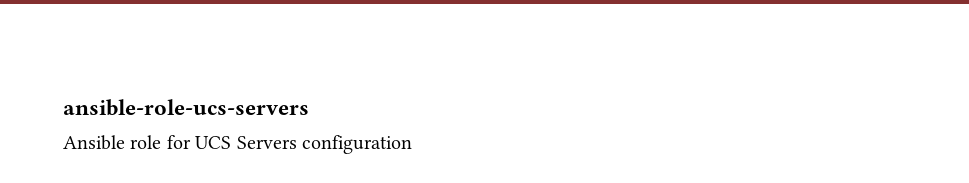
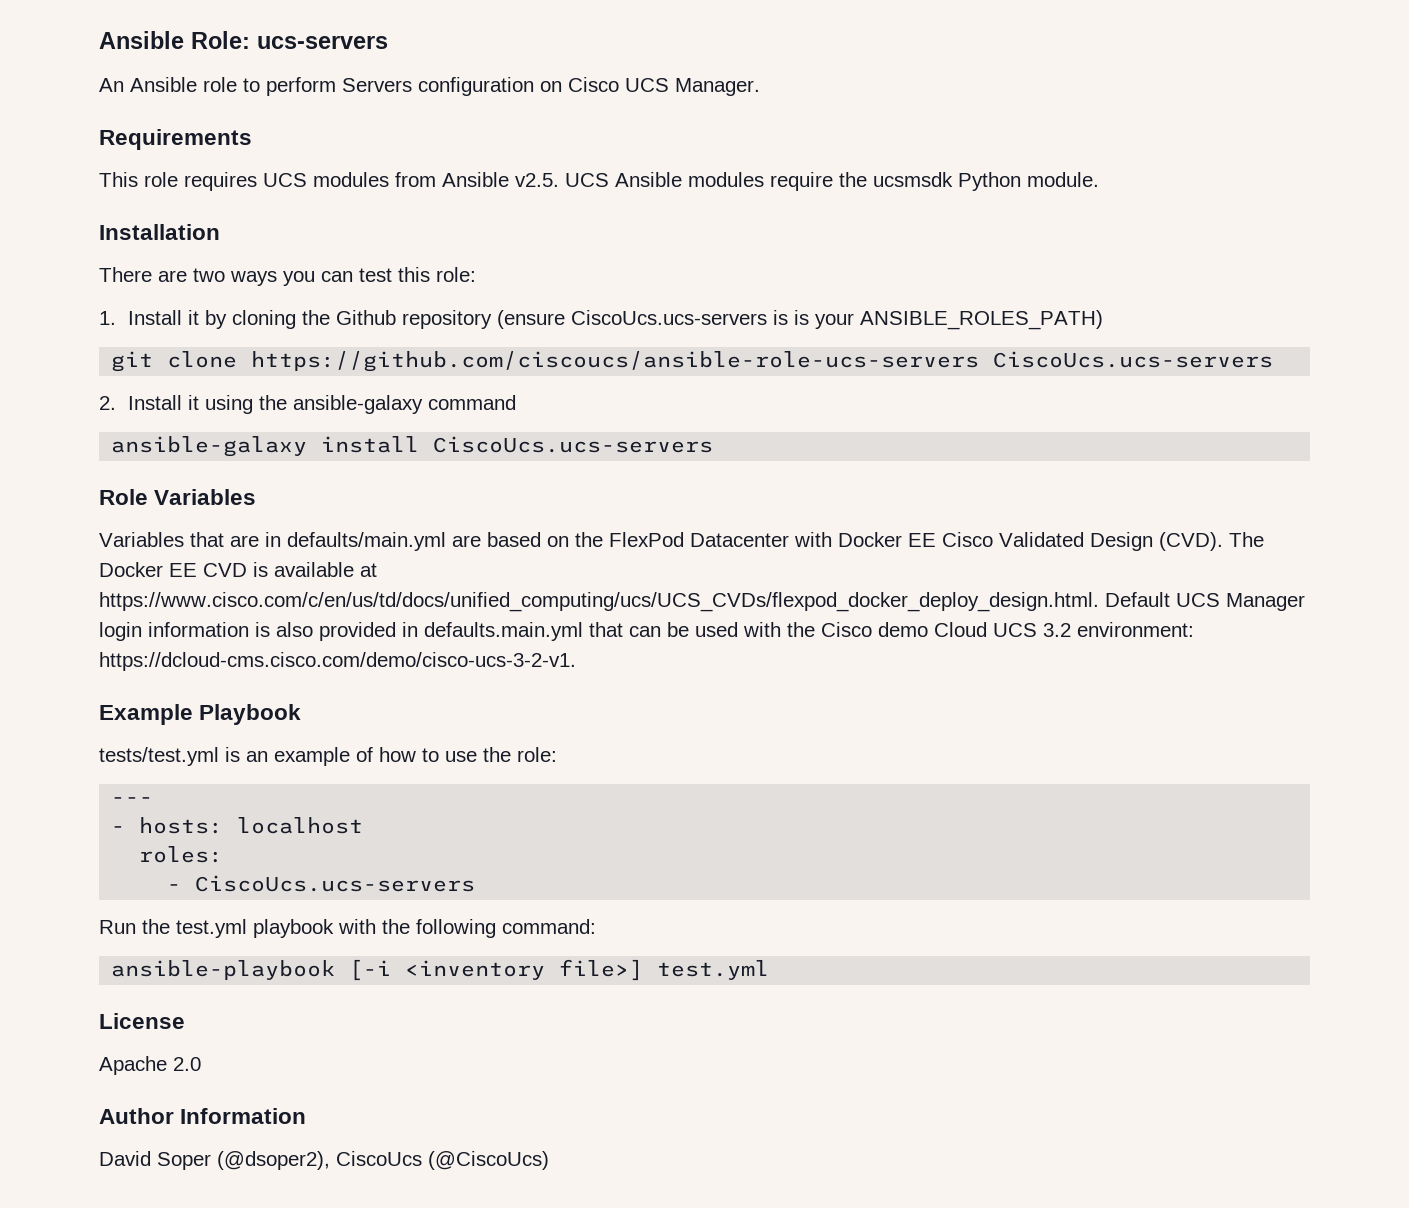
- ansible-role-ucs-servers
- Ansible role for UCS Servers configuration
+ Ansible Role: ucs-servers
+ An Ansible role to perform Servers configuration on Cisco UCS Manager.
+ Requirements
+ This role requires UCS modules from Ansible v2.5. UCS Ansible modules require the ucsmsdk Python module.
+ Installation
+ There are two ways you can test this role:
+ 1. Install it by cloning the Github repository (ensure CiscoUcs.ucs-servers is is your ANSIBLE_ROLES_PATH)
+ git clone https://github.com/ciscoucs/ansible-role-ucs-servers CiscoUcs.ucs-servers
+ 2. Install it using the ansible-galaxy command
+ ansible-galaxy install CiscoUcs.ucs-servers
+ Role Variables
+ Variables that are in defaults/main.yml are based on the FlexPod Datacenter with Docker EE Cisco Validated Design (CVD). The Docker EE CVD is available at https://www.cisco.com/c/en/us/td/docs/unified_computing/ucs/UCS_CVDs/flexpod_docker_deploy_design.html. Default UCS Manager login information is also provided in defaults.main.yml that can be used with the Cisco demo Cloud UCS 3.2 environment: https://dcloud-cms.cisco.com/demo/cisco-ucs-3-2-v1.
+ Example Playbook
+ tests/test.yml is an example of how to use the role:
+ ---
+ - hosts: localhost
+ roles:
+ - CiscoUcs.ucs-servers
+ Run the test.yml playbook with the following command:
+ ansible-playbook [-i <inventory file>] test.yml
+ License
+ Apache 2.0
+ Author Information
+ David Soper (@dsoper2), CiscoUcs (@CiscoUcs)

